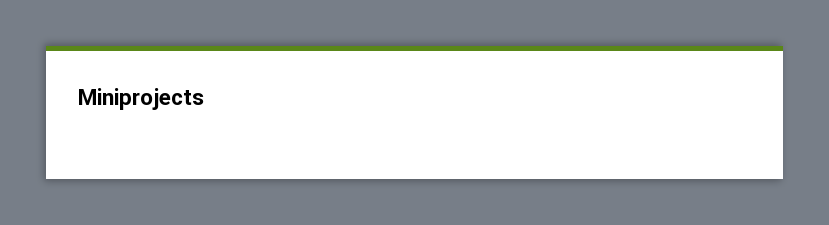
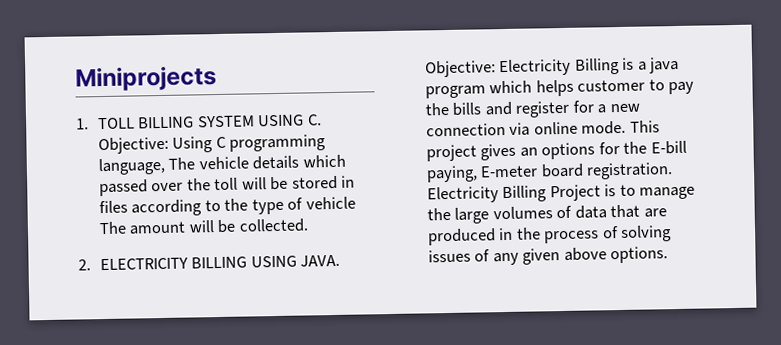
+ 1. TOLL BILLING SYSTEM USING C. Objective: Using C programming language, The vehicle details which passed over the toll will be stored in files according to the type of vehicle The amount will be collected.
+ 2. ELECTRICITY BILLING USING JAVA. Objective: Electricity Billing is a java program which helps customer to pay the bills and register for a new connection via online mode. This project gives an options for the E-bill paying, E-meter board registration. Electricity Billing Project is to manage the large volumes of data that are produced in the process of solving issues of any given above options.

